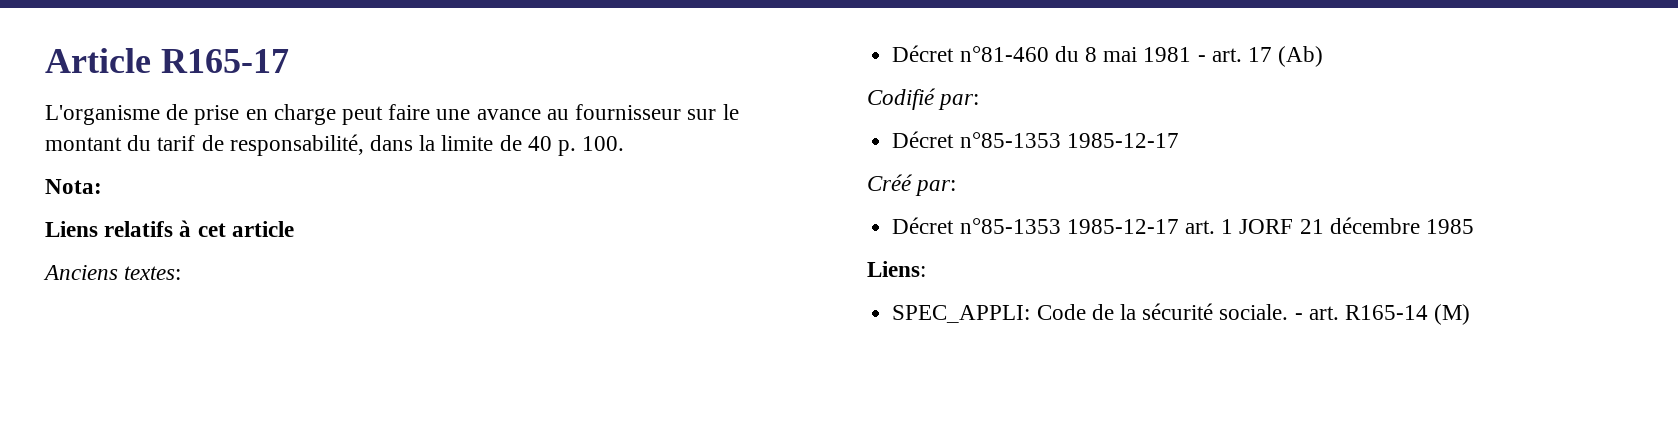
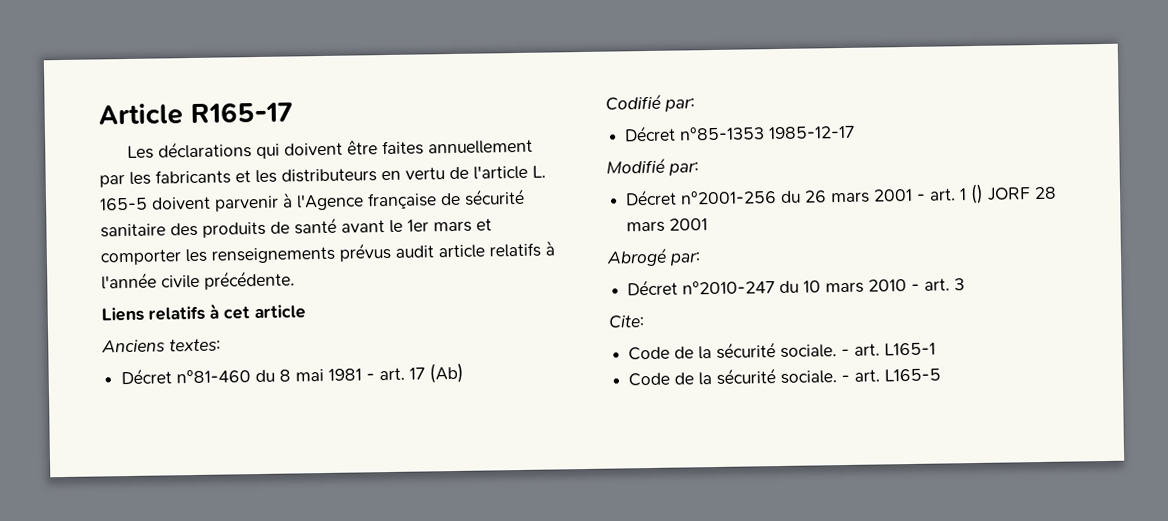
- L'organisme de prise en charge peut faire une avance au fournisseur sur le montant du tarif de responsabilité, dans la limite de 40 p. 100.
- Nota:
+ Les déclarations qui doivent être faites annuellement par les fabricants et les distributeurs en vertu de l'article L. 165-5 doivent parvenir à l'Agence française de sécurité sanitaire des produits de santé avant le 1er mars et comporter les renseignements prévus audit article relatifs à l'année civile précédente.
- Créé par:
- Décret n°85-1353 1985-12-17 art. 1 JORF 21 décembre 1985
- Liens:
- SPEC_APPLI: Code de la sécurité sociale. - art. R165-14 (M)
+ Modifié par:
+ Décret n°2001-256 du 26 mars 2001 - art. 1 () JORF 28 mars 2001
+ Abrogé par:
+ Décret n°2010-247 du 10 mars 2010 - art. 3
+ Cite:
+ Code de la sécurité sociale. - art. L165-1
+ Code de la sécurité sociale. - art. L165-5

